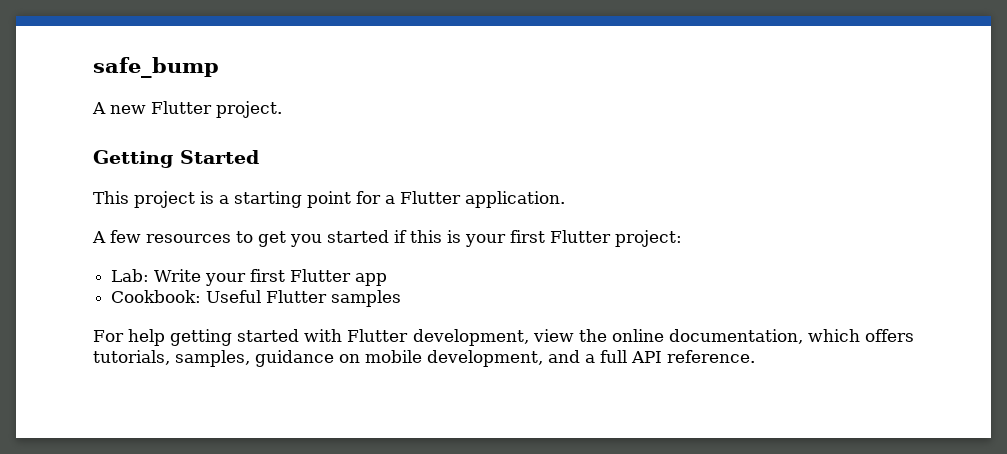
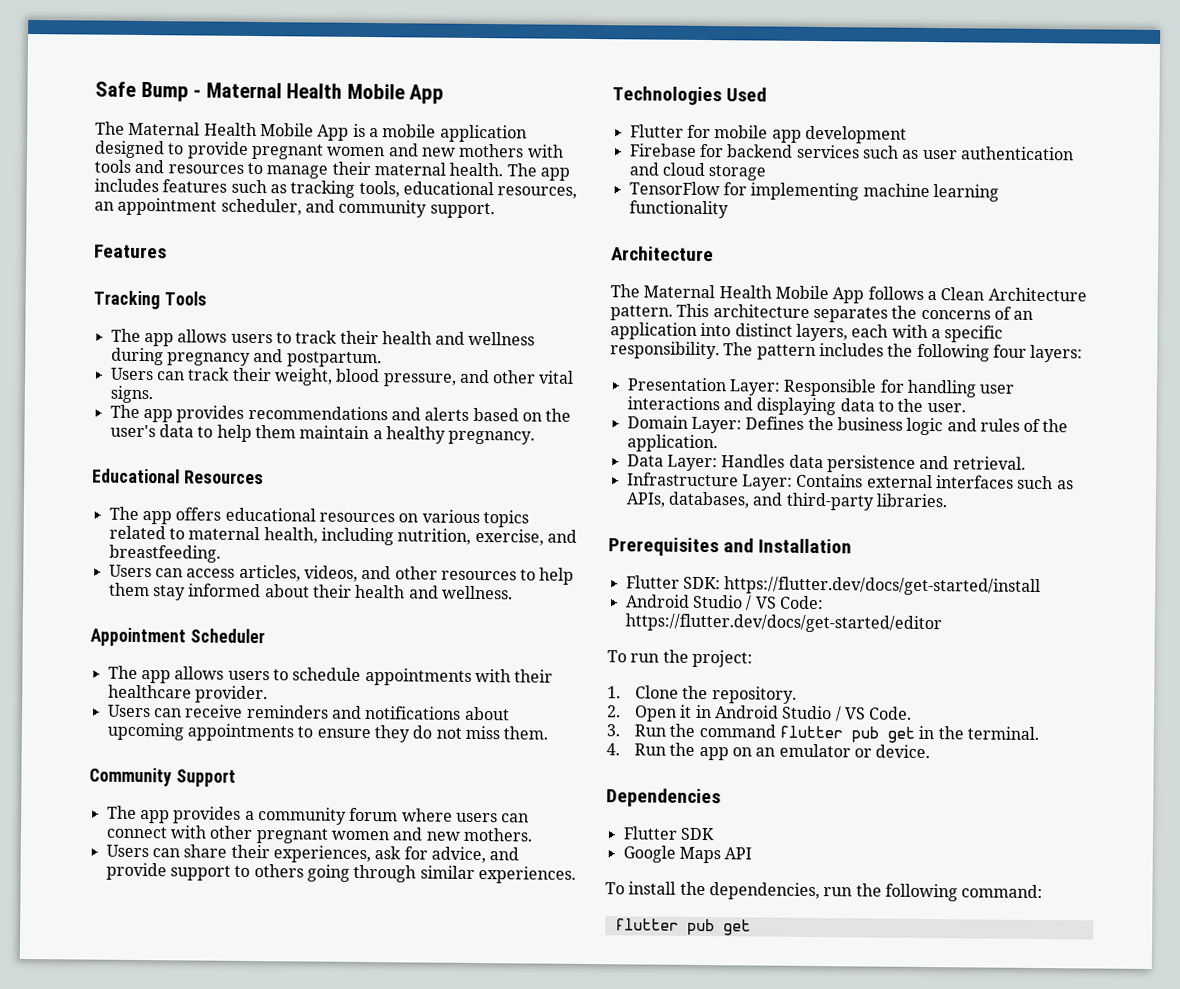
- safe_bump
- A new Flutter project.
- Getting Started
- This project is a starting point for a Flutter application.
- A few resources to get you started if this is your first Flutter project:
- Lab: Write your first Flutter app
- Cookbook: Useful Flutter samples
- For help getting started with Flutter development, view the online documentation, which offers tutorials, samples, guidance on mobile development, and a full API reference.
+ Safe Bump - Maternal Health Mobile App
+ The Maternal Health Mobile App is a mobile application designed to provide pregnant women and new mothers with tools and resources to manage their maternal health. The app includes features such as tracking tools, educational resources, an appointment scheduler, and community support.
+ Features
+ Tracking Tools
+ The app allows users to track their health and wellness during pregnancy and postpartum.
+ Users can track their weight, blood pressure, and other vital signs.
+ The app provides recommendations and alerts based on the user's data to help them maintain a healthy pregnancy.
+ Educational Resources
+ The app offers educational resources on various topics related to maternal health, including nutrition, exercise, and breastfeeding.
+ Users can access articles, videos, and other resources to help them stay informed about their health and wellness.
+ Appointment Scheduler
+ The app allows users to schedule appointments with their healthcare provider.
+ Users can receive reminders and notifications about upcoming appointments to ensure they do not miss them.
+ Community Support
+ The app provides a community forum where users can connect with other pregnant women and new mothers.
+ Users can share their experiences, ask for advice, and provide support to others going through similar experiences.
+ Technologies Used
+ Flutter for mobile app development
+ Firebase for backend services such as user authentication and cloud storage
+ TensorFlow for implementing machine learning functionality
+ Architecture
+ The Maternal Health Mobile App follows a Clean Architecture pattern. This architecture separates the concerns of an application into distinct layers, each with a specific responsibility. The pattern includes the following four layers:
+ Presentation Layer: Responsible for handling user interactions and displaying data to the user.
+ Domain Layer: Defines the business logic and rules of the application.
+ Data Layer: Handles data persistence and retrieval.
+ Infrastructure Layer: Contains external interfaces such as APIs, databases, and third-party libraries.
+ Prerequisites and Installation
+ Flutter SDK: https://flutter.dev/docs/get-started/install
+ Android Studio / VS Code: https://flutter.dev/docs/get-started/editor
+ To run the project:
+ 1. Clone the repository.
+ 2. Open it in Android Studio / VS Code.
+ 3. Run the command flutter pub get in the terminal.
+ 4. Run the app on an emulator or device.
+ Dependencies
+ Flutter SDK
+ Google Maps API
+ To install the dependencies, run the following command:
+ flutter pub get

